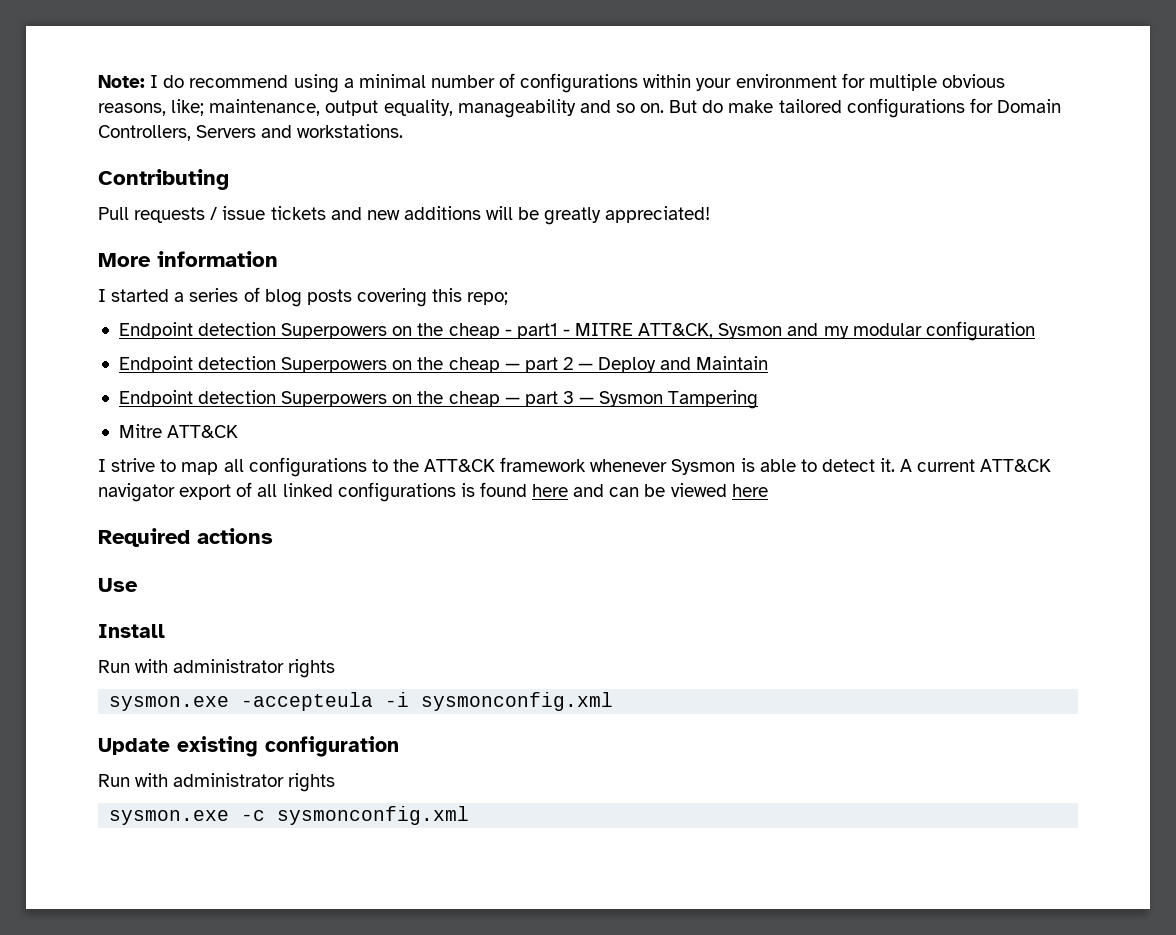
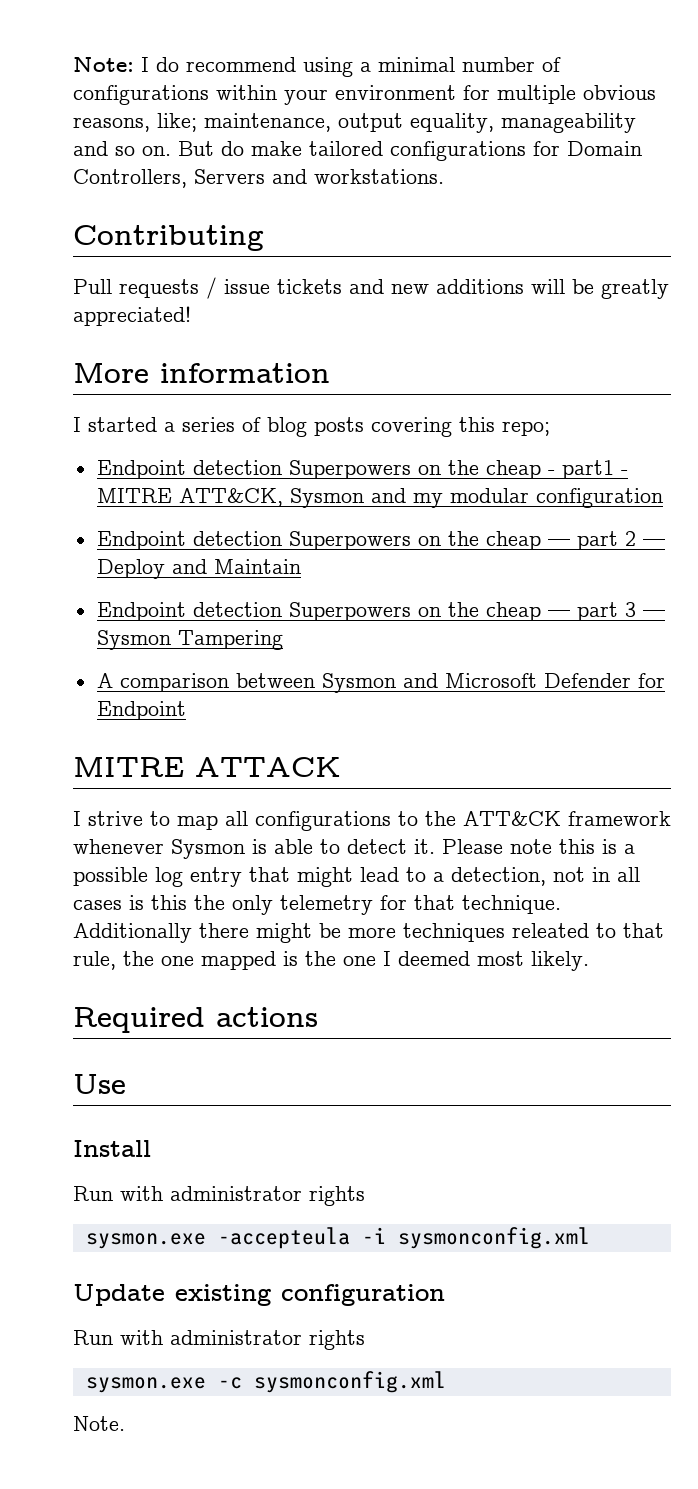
- Mitre ATT&CK
+ A comparison between Sysmon and Microsoft Defender for Endpoint
+ MITRE ATTACK
- A current ATT&CK navigator export of all linked configurations is found here and can be viewed here
+ Please note this is a possible log entry that might lead to a detection, not in all cases is this the only telemetry for that technique. Additionally there might be more techniques releated to that rule, the one mapped is the one I deemed most likely.
+ Note.

